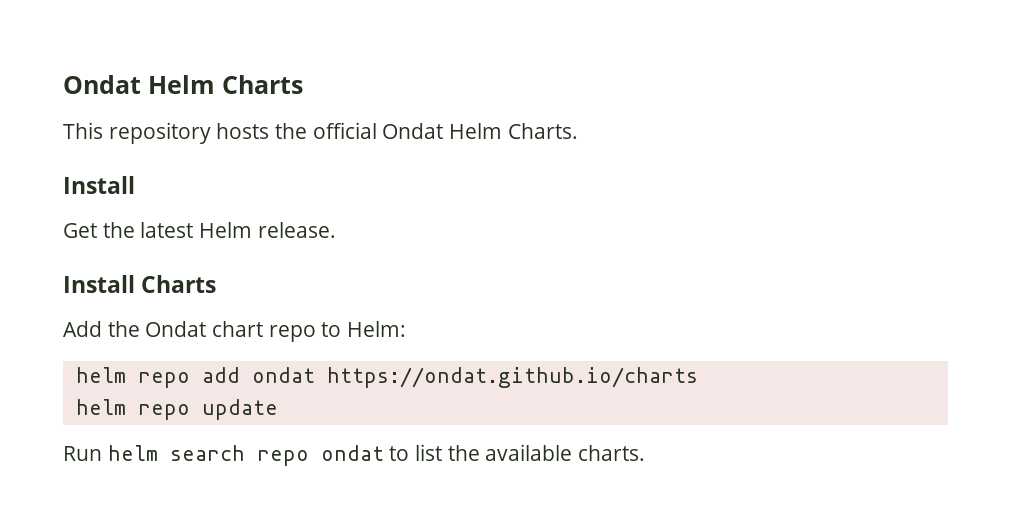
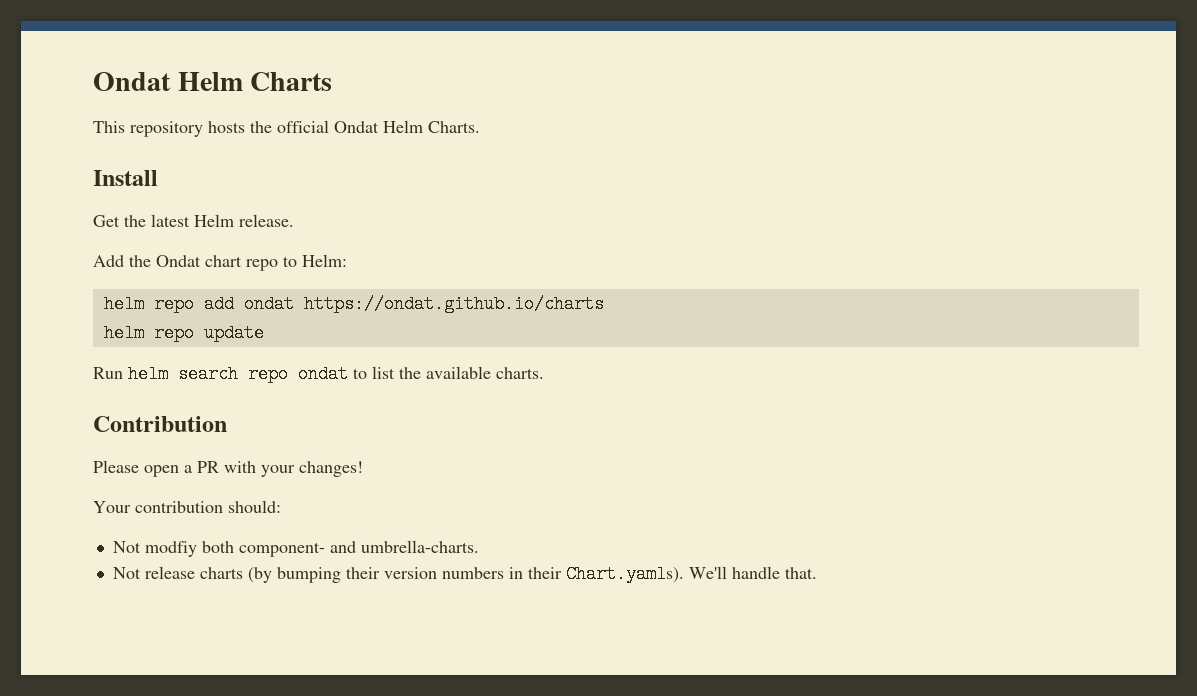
- Install Charts
+ Contribution
+ Please open a PR with your changes!
+ Your contribution should:
+ Not modfiy both component- and umbrella-charts.
+ Not release charts (by bumping their version numbers in their Chart.yamls). We'll handle that.

